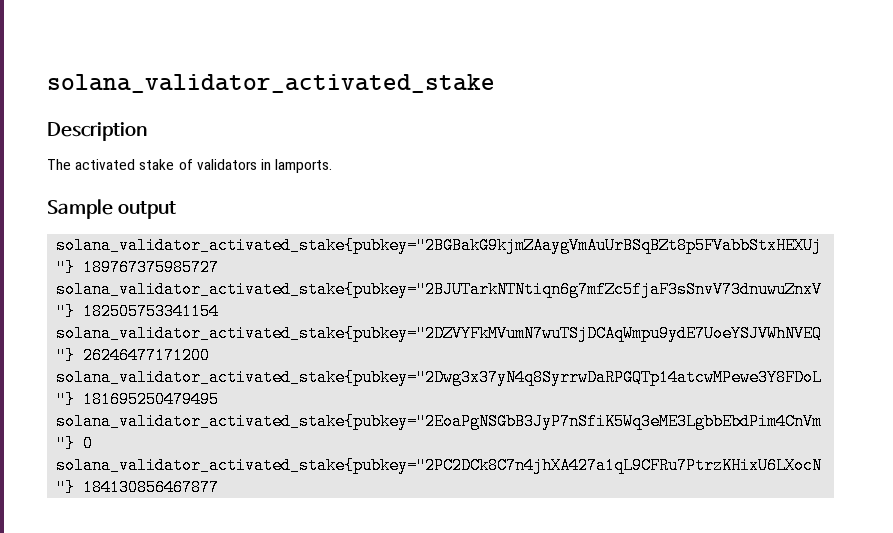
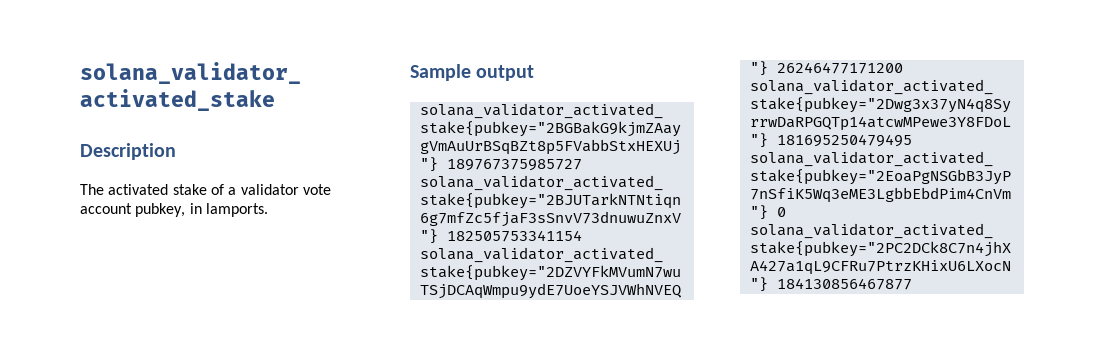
- The activated stake of validators in lamports.
+ The activated stake of a validator vote account pubkey, in lamports.

